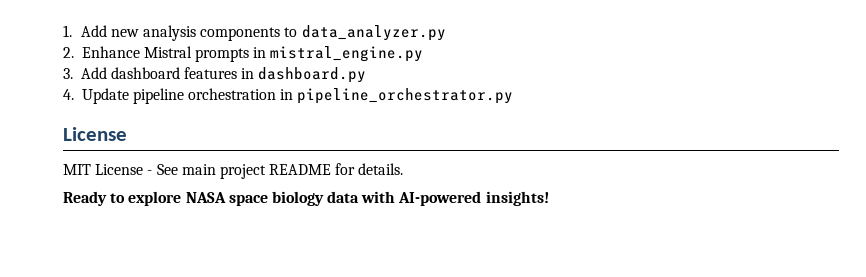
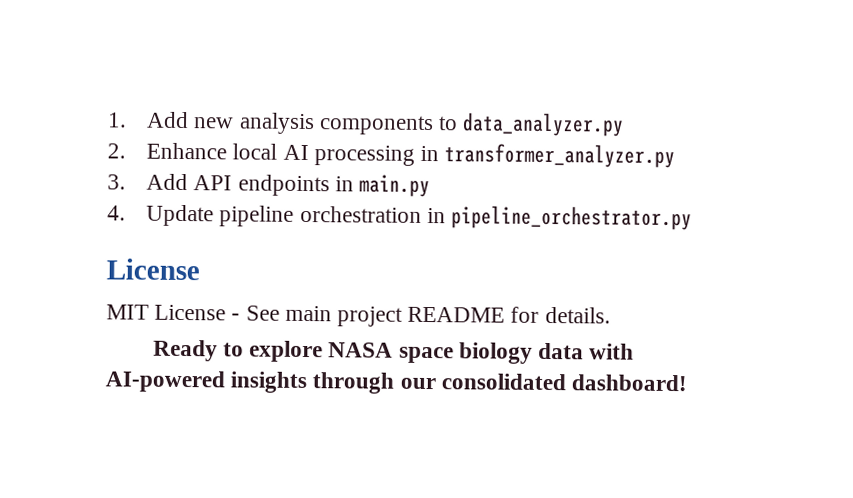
- 2. Enhance Mistral prompts in mistral_engine.py
- 3. Add dashboard features in dashboard.py
+ 2. Enhance local AI processing in transformer_analyzer.py
+ 3. Add API endpoints in main.py
- Ready to explore NASA space biology data with AI-powered insights!
+ Ready to explore NASA space biology data with AI-powered insights through our consolidated dashboard!

